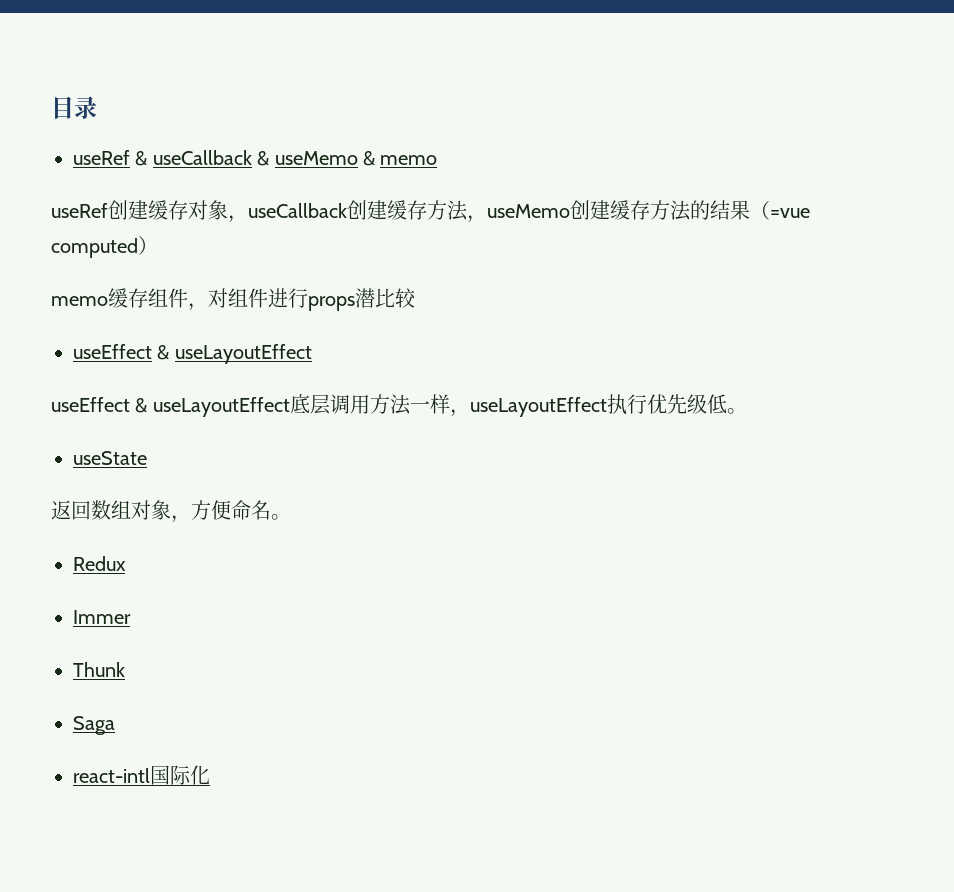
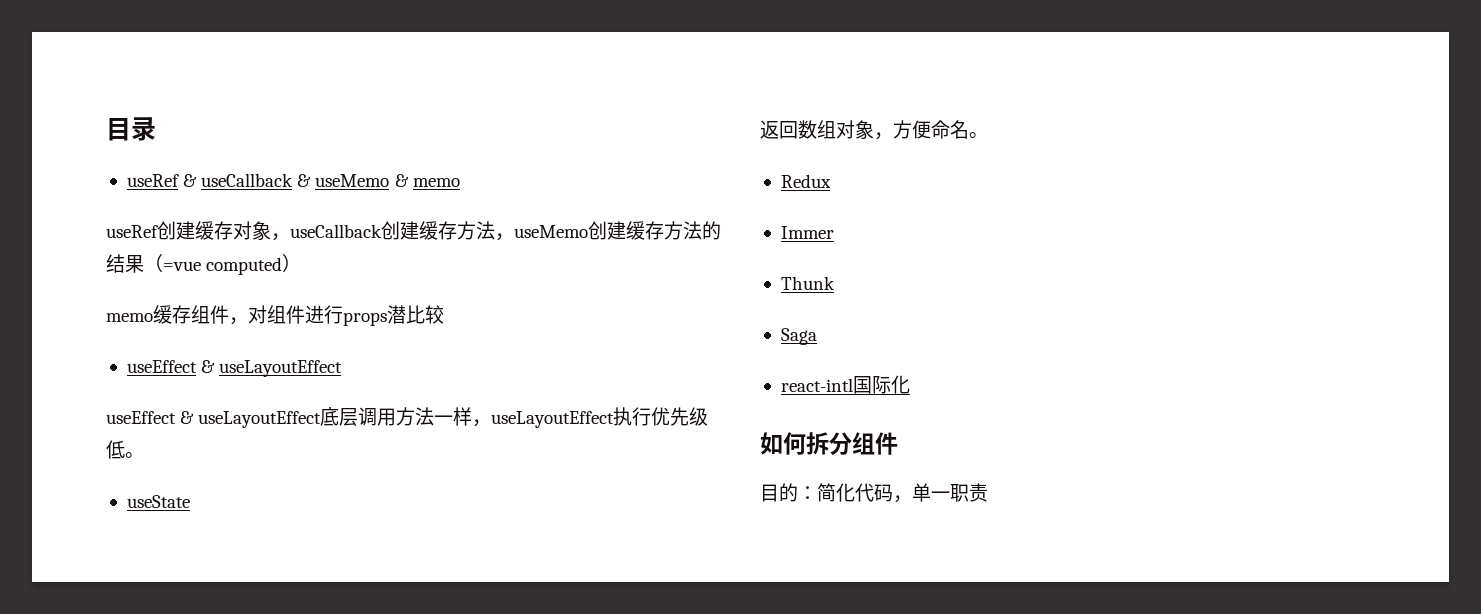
+ 如何拆分组件
+ 目的：简化代码，单一职责

